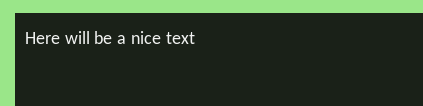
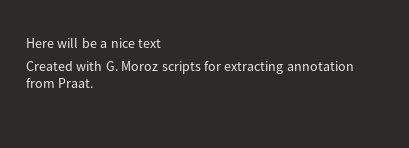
+ Created with G. Moroz scripts for extracting annotation from Praat.

